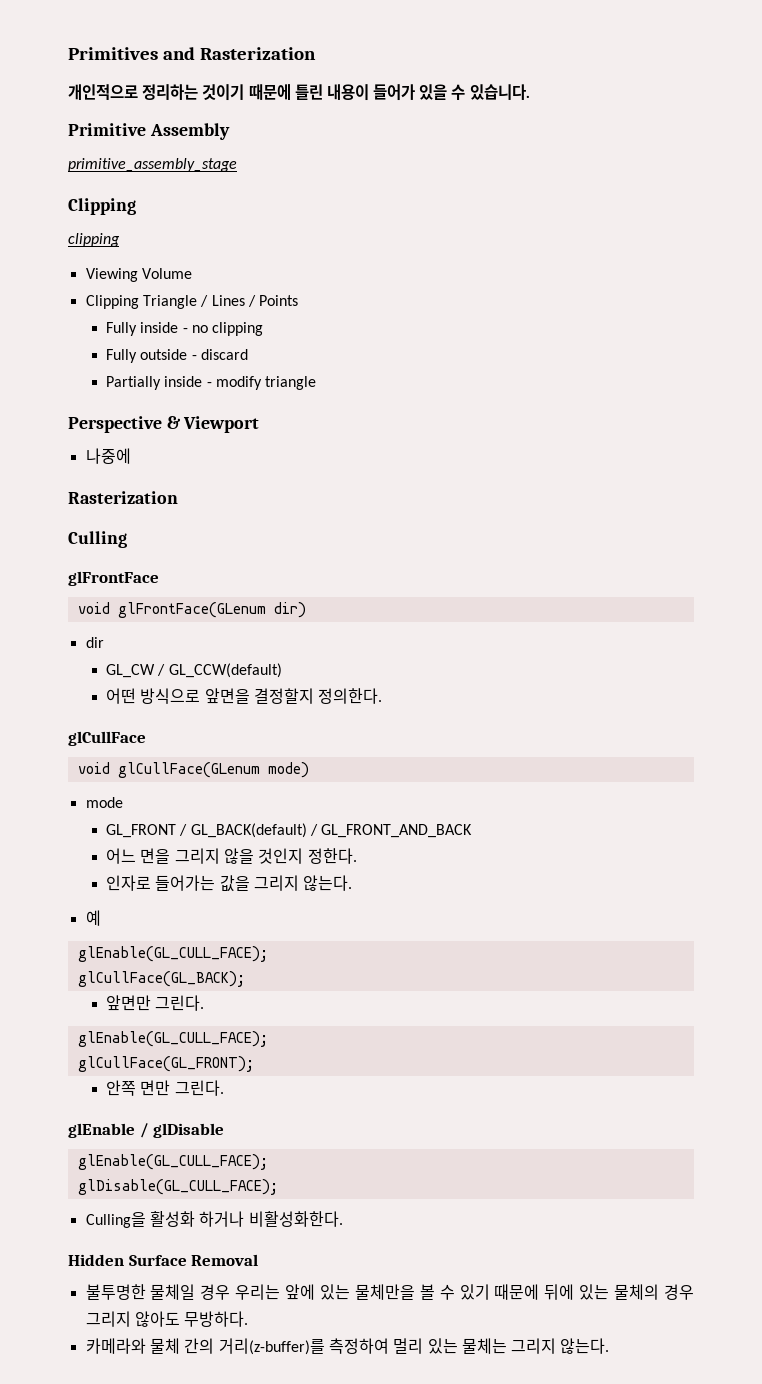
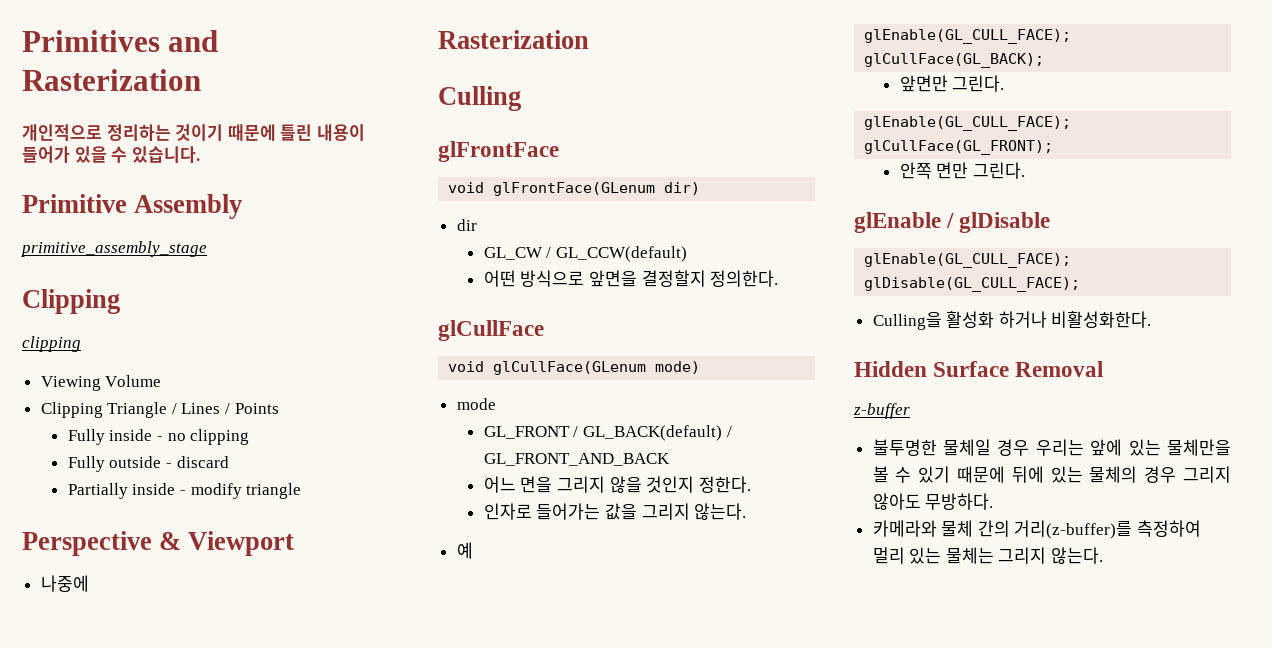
+ z-buffer

